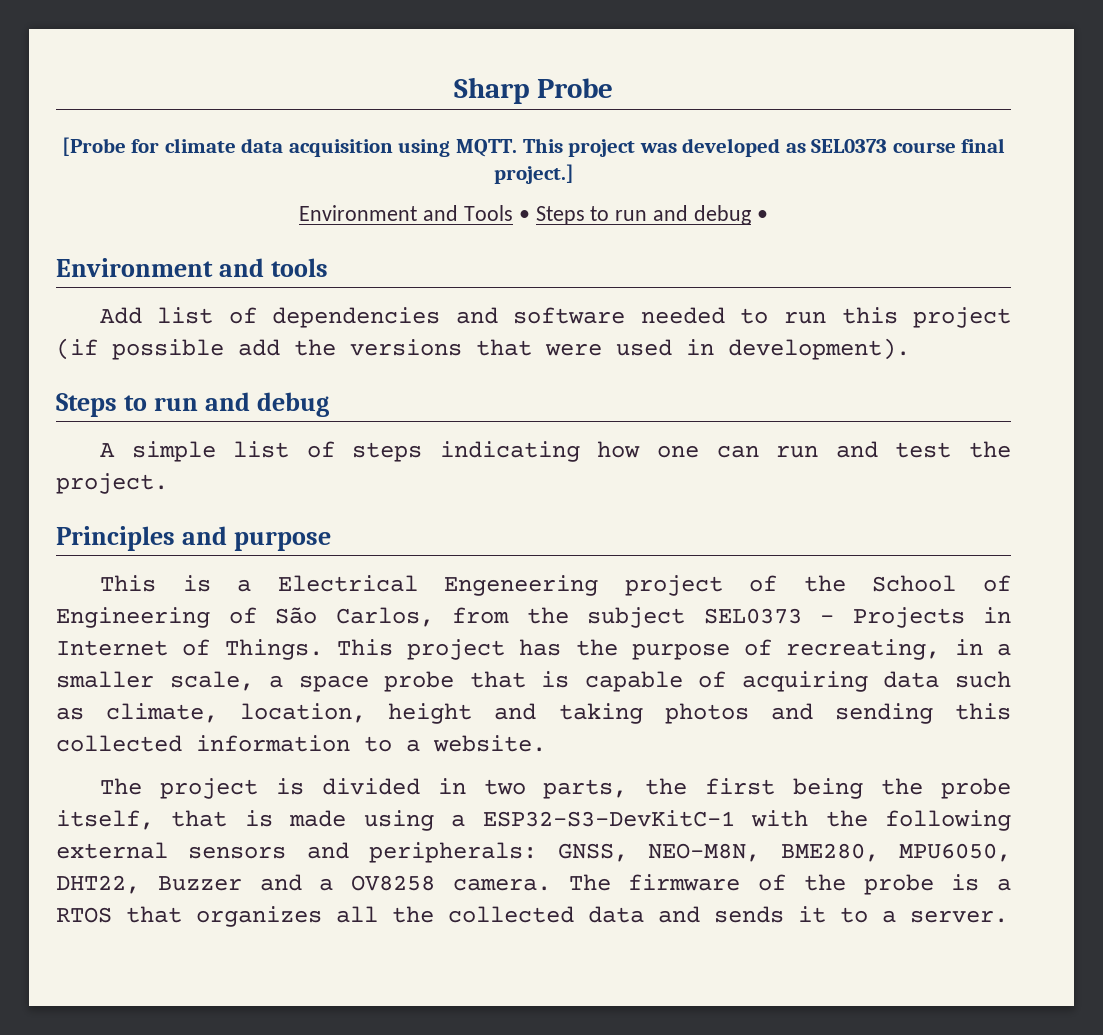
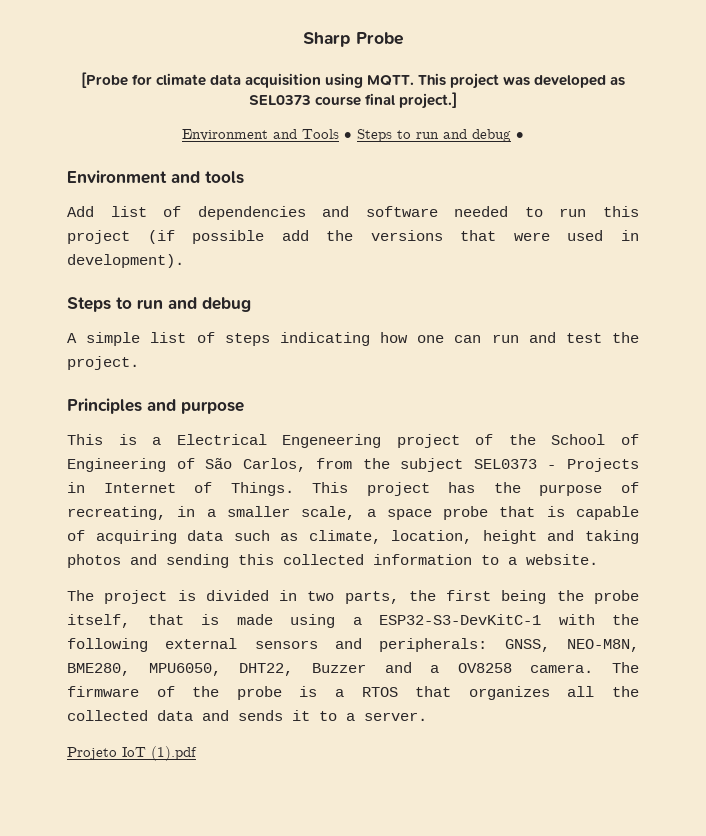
+ Projeto IoT (1).pdf

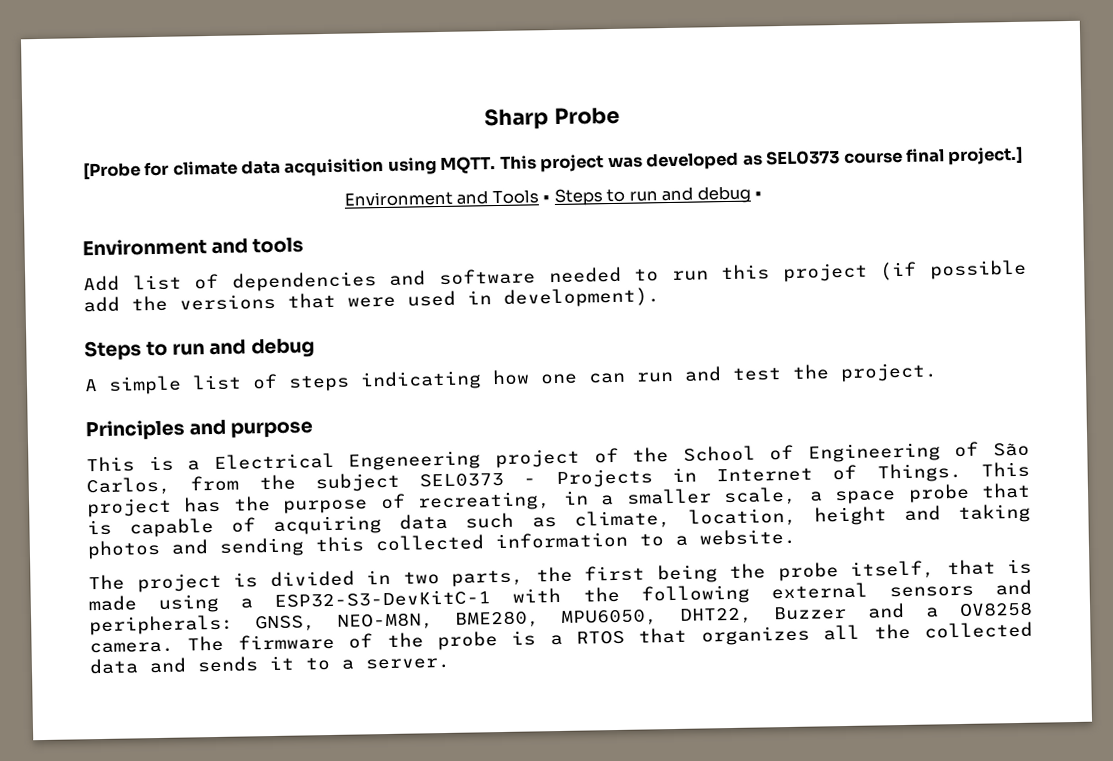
- Projeto IoT (1).pdf

